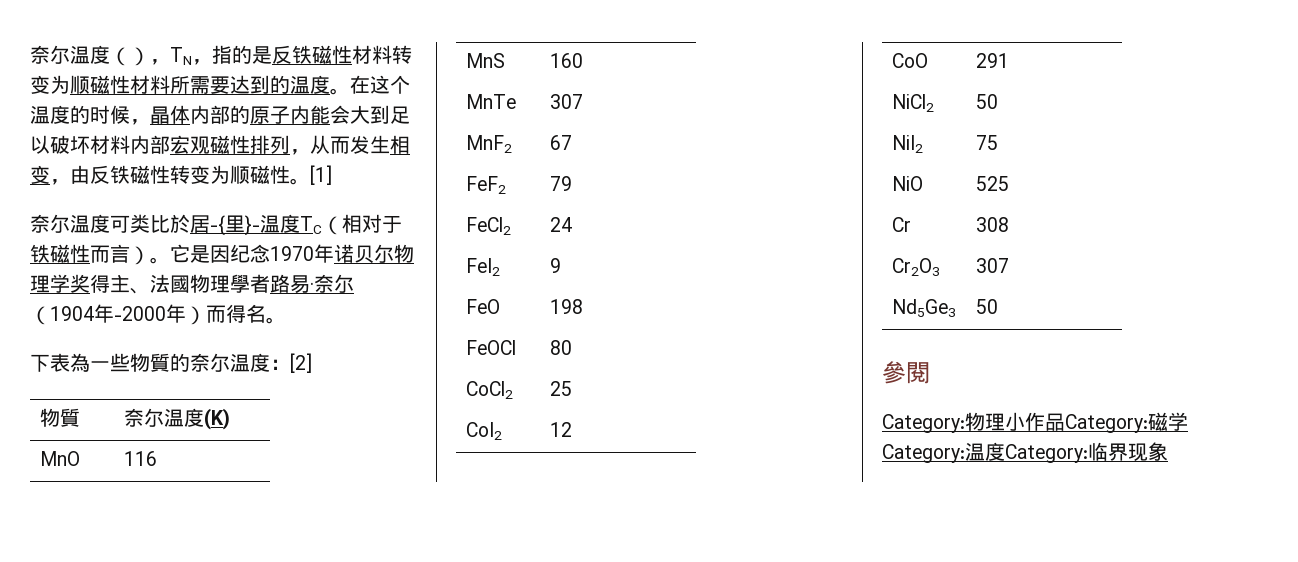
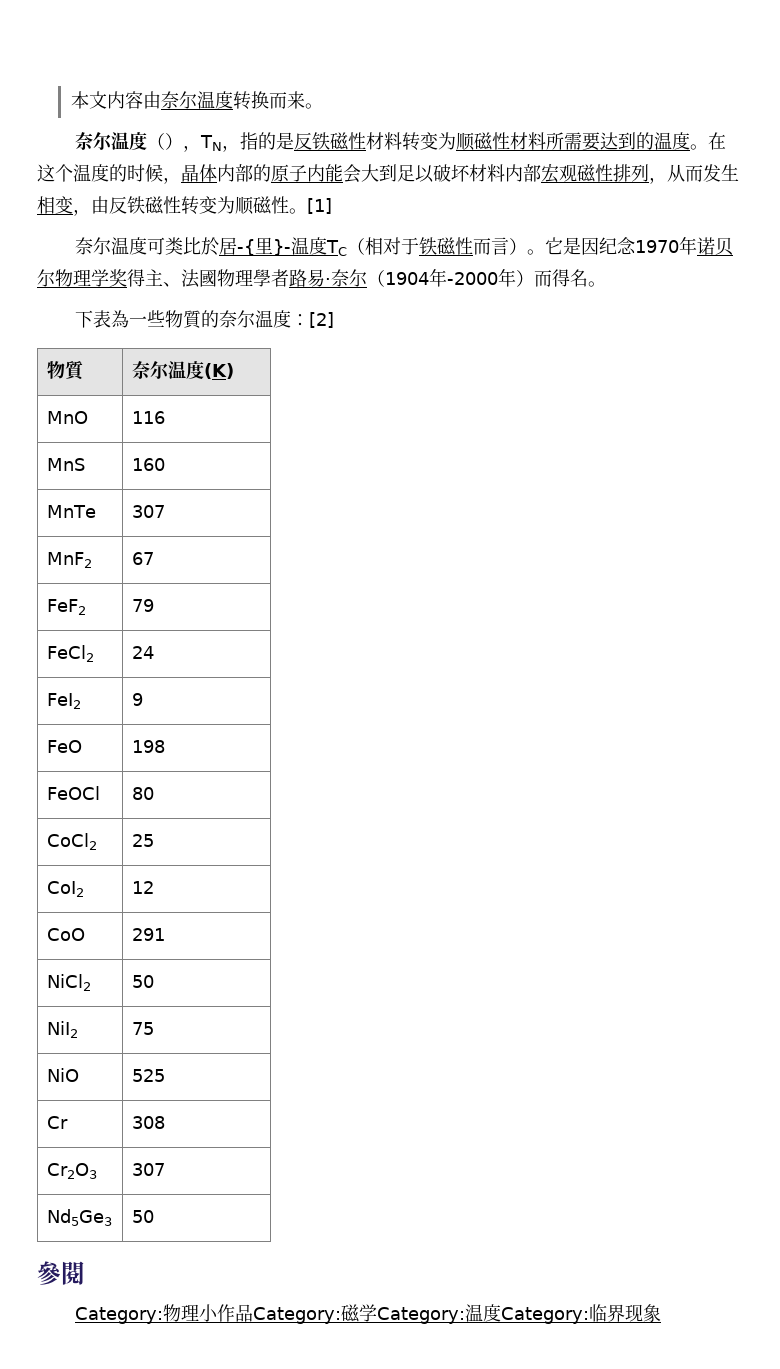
+ 本文内容由奈尔温度转换而来。

